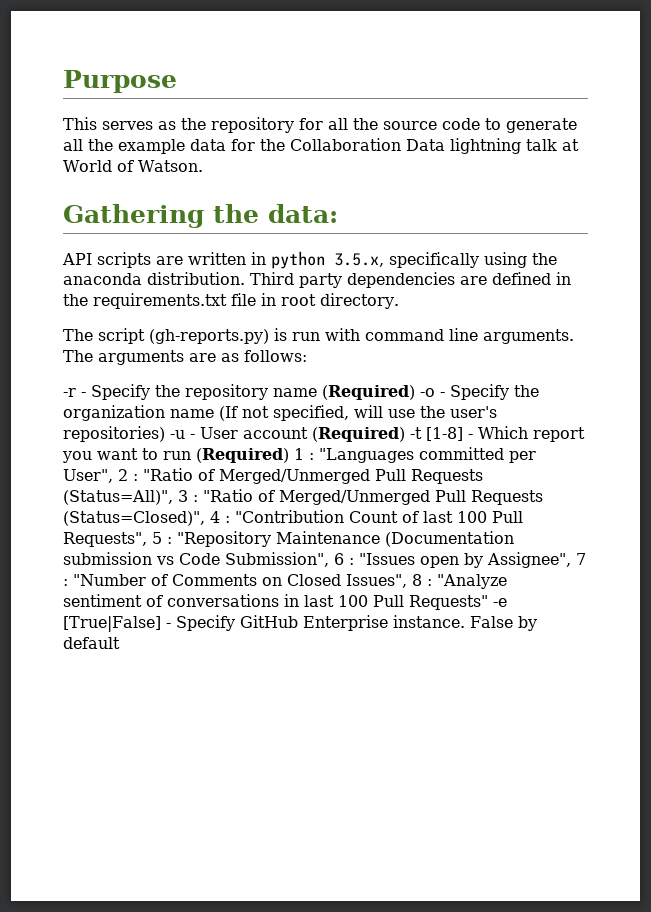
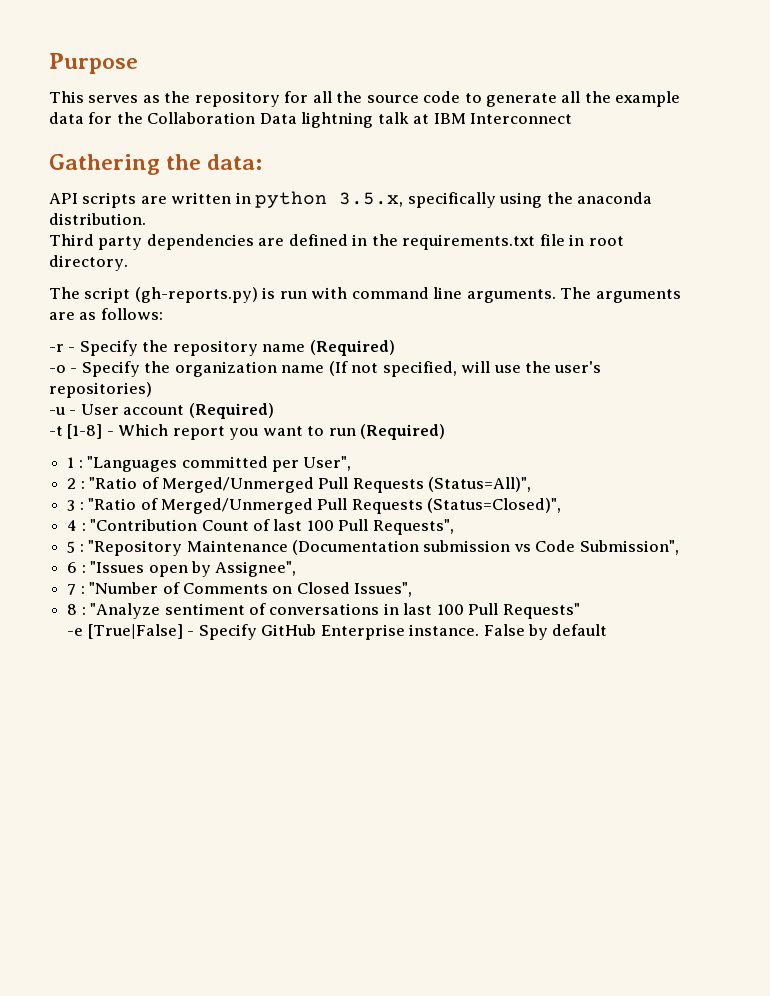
- This serves as the repository for all the source code to generate all the example data for the Collaboration Data lightning talk at World of Watson.
+ This serves as the repository for all the source code to generate all the example data for the Collaboration Data lightning talk at IBM Interconnect
- API scripts are written in python 3.5.x, specifically using the anaconda distribution. Third party dependencies are defined in the requirements.txt file in root directory.
+ API scripts are written in python 3.5.x, specifically using the anaconda distribution.
+ Third party dependencies are defined in the requirements.txt file in root directory.
- -r - Specify the repository name (Required) -o - Specify the organization name (If not specified, will use the user's repositories) -u - User account (Required) -t [1-8] - Which report you want to run (Required) 1 :
+ -r - Specify the repository name (Required)
+ -o - Specify the organization name (If not specified, will use the user's repositories)
+ -u - User account (Required)
+ -t [1-8] - Which report you want to run (Required)
+ 1 :
- "Languages committed per User", 2 :
+ "Languages committed per User",
+ 2 :
- "Ratio of Merged/Unmerged Pull Requests (Status=All)", 3 :
+ "Ratio of Merged/Unmerged Pull Requests (Status=All)",
+ 3 :
- "Ratio of Merged/Unmerged Pull Requests (Status=Closed)", 4 :
+ "Ratio of Merged/Unmerged Pull Requests (Status=Closed)",
+ 4 :
- "Contribution Count of last 100 Pull Requests", 5 :
+ "Contribution Count of last 100 Pull Requests",
+ 5 :
- "Repository Maintenance (Documentation submission vs Code Submission", 6 :
+ "Repository Maintenance (Documentation submission vs Code Submission",
+ 6 :
- "Issues open by Assignee", 7 :
+ "Issues open by Assignee",
+ 7 :
- "Number of Comments on Closed Issues", 8 :
+ "Number of Comments on Closed Issues",
+ 8 :
- "Analyze sentiment of conversations in last 100 Pull Requests" -e [True|False] - Specify GitHub Enterprise instance.
+ "Analyze sentiment of conversations in last 100 Pull Requests"
+ -e [True|False] - Specify GitHub Enterprise instance.

